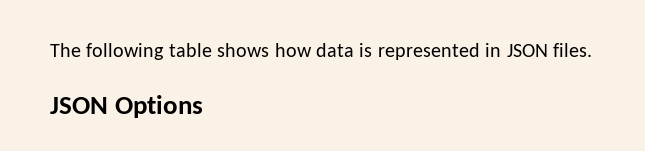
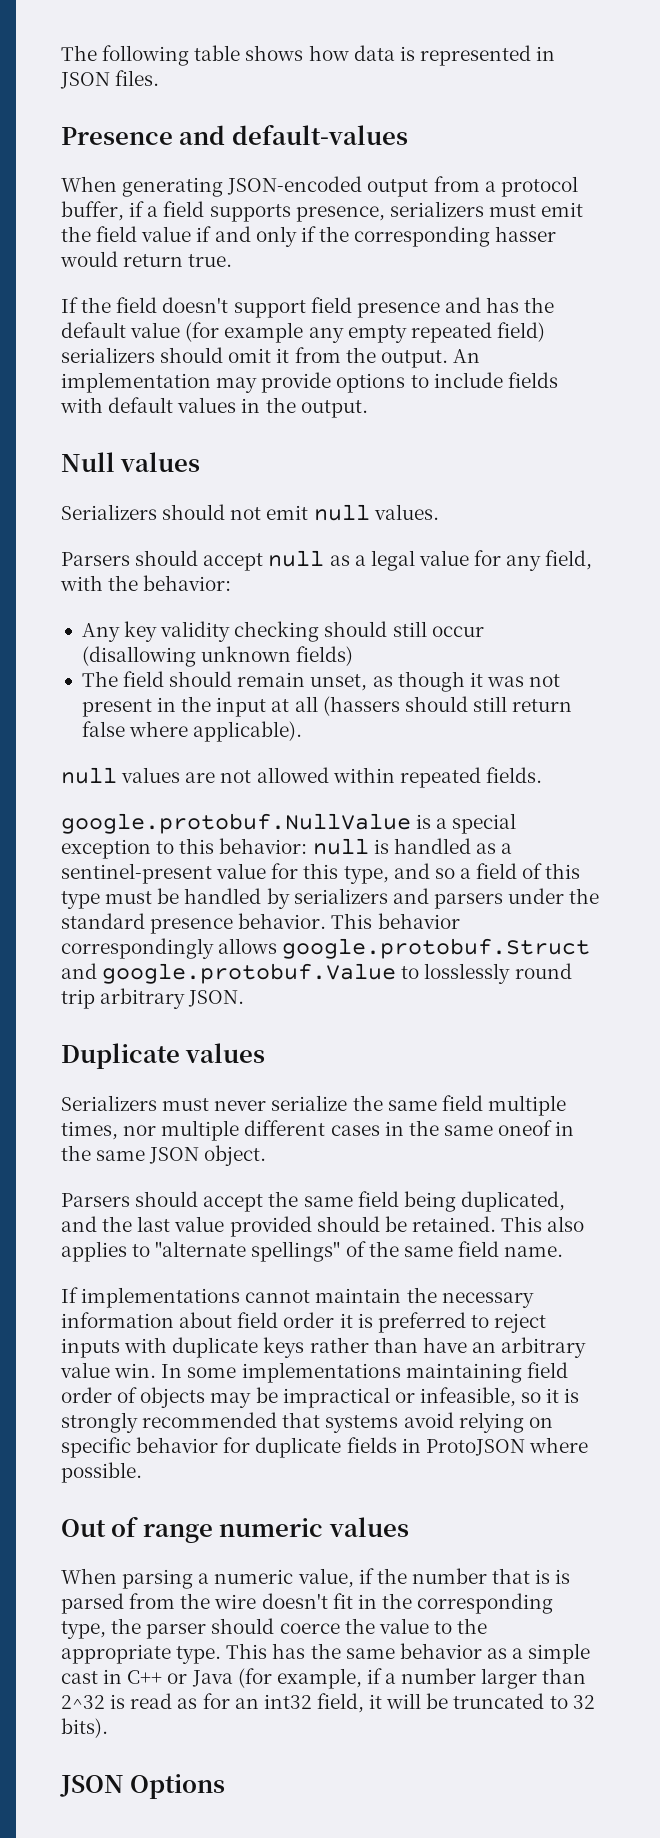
+ Presence and default-values
+ When generating JSON-encoded output from a protocol buffer, if a field supports presence, serializers must emit the field value if and only if the corresponding hasser would return true.
+ If the field doesn't support field presence and has the default value (for example any empty repeated field) serializers should omit it from the output. An implementation may provide options to include fields with default values in the output.
+ Null values
+ Serializers should not emit null values.
+ Parsers should accept null as a legal value for any field, with the behavior:
+ Any key validity checking should still occur (disallowing unknown fields)
+ The field should remain unset, as though it was not present in the input at all (hassers should still return false where applicable).
+ null values are not allowed within repeated fields.
+ google.protobuf.NullValue is a special exception to this behavior: null is handled as a sentinel-present value for this type, and so a field of this type must be handled by serializers and parsers under the standard presence behavior. This behavior correspondingly allows google.protobuf.Struct and google.protobuf.Value to losslessly round trip arbitrary JSON.
+ Duplicate values
+ Serializers must never serialize the same field multiple times, nor multiple different cases in the same oneof in the same JSON object.
+ Parsers should accept the same field being duplicated, and the last value provided should be retained. This also applies to "alternate spellings" of the same field name.
+ If implementations cannot maintain the necessary information about field order it is preferred to reject inputs with duplicate keys rather than have an arbitrary value win. In some implementations maintaining field order of objects may be impractical or infeasible, so it is strongly recommended that systems avoid relying on specific behavior for duplicate fields in ProtoJSON where possible.
+ Out of range numeric values
+ When parsing a numeric value, if the number that is is parsed from the wire doesn't fit in the corresponding type, the parser should coerce the value to the appropriate type. This has the same behavior as a simple cast in C++ or Java (for example, if a number larger than 2^32 is read as for an int32 field, it will be truncated to 32 bits).

